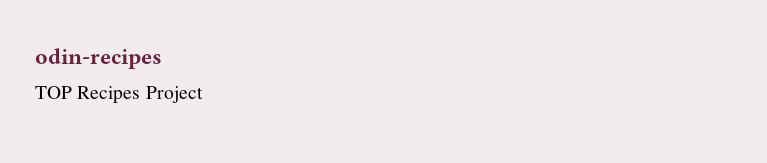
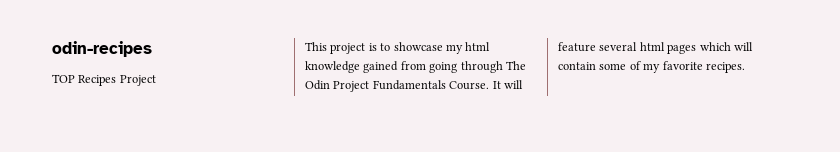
+ This project is to showcase my html knowledge gained from going through The Odin Project Fundamentals Course. It will feature several html pages which will contain some of my favorite recipes.

